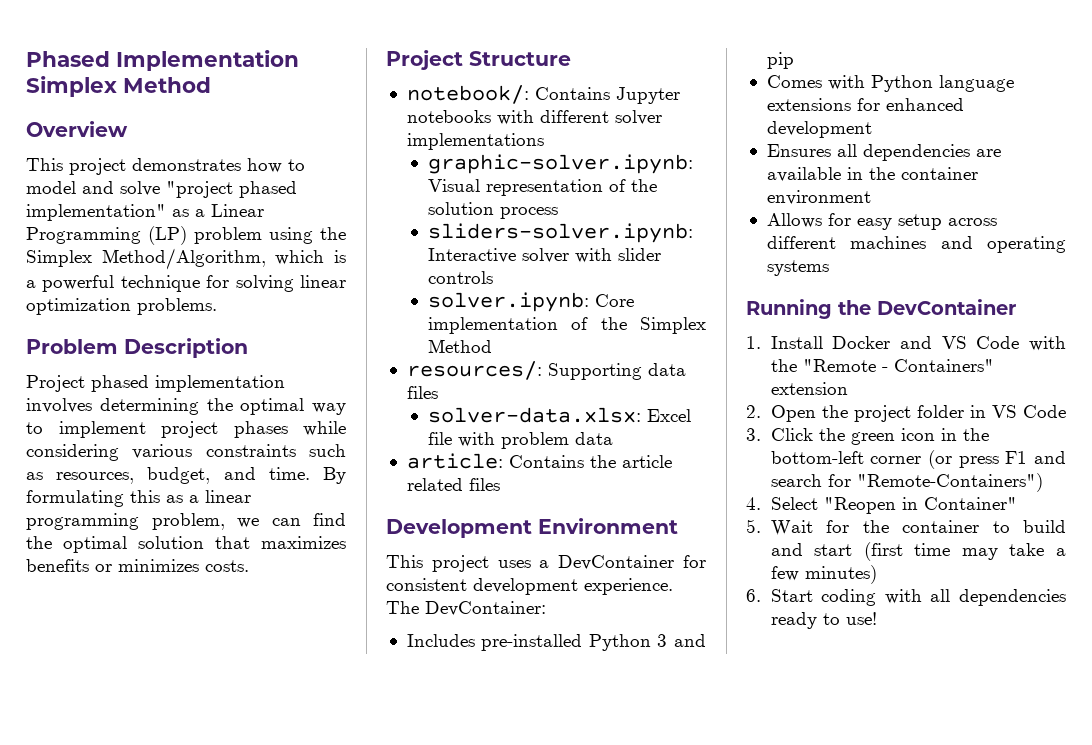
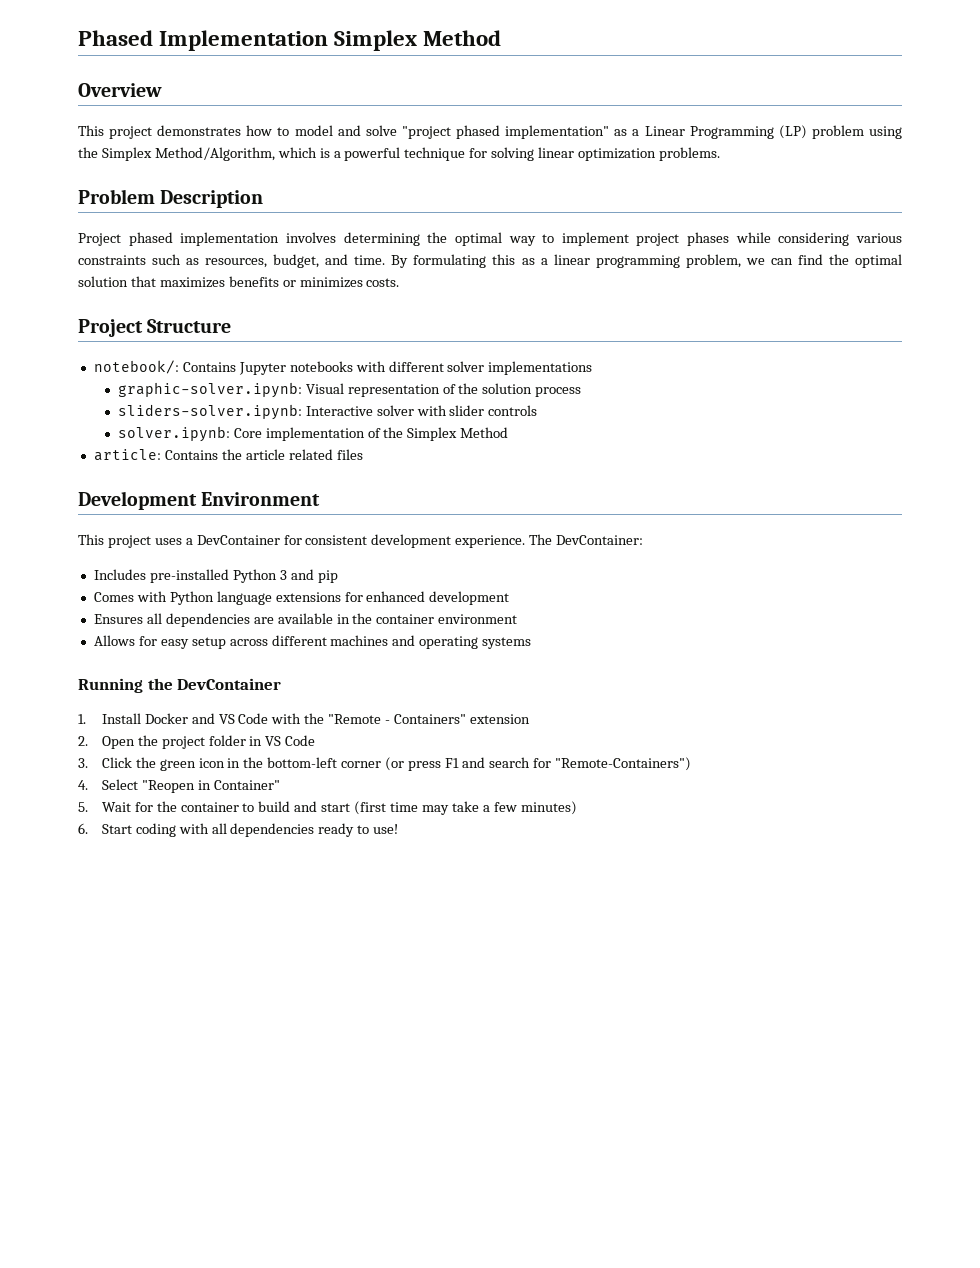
- resources/: Supporting data files
- solver-data.xlsx: Excel file with problem data

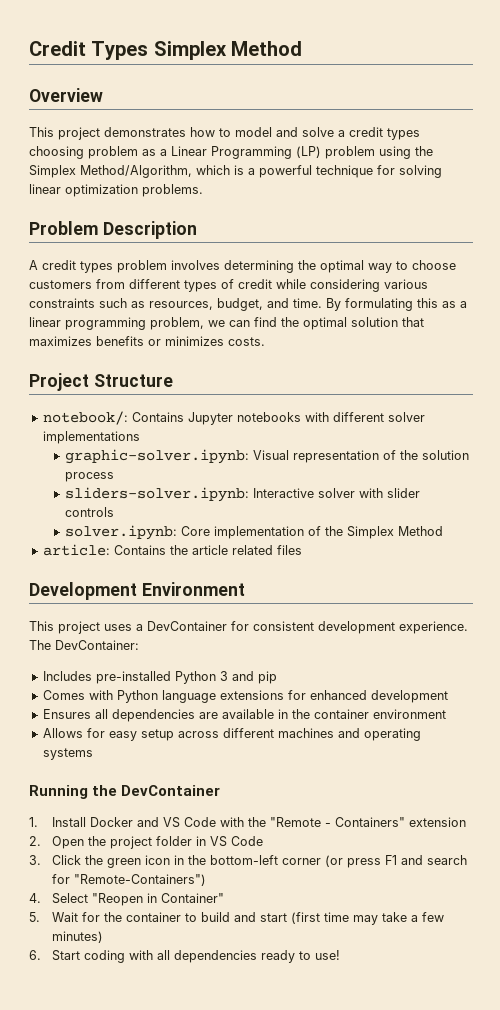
- Phased Implementation Simplex Method
+ Credit Types Simplex Method
- This project demonstrates how to model and solve "project phased implementation" as a Linear Programming (LP) problem using the Simplex Method/Algorithm, which is a powerful technique for solving linear optimization problems.
+ This project demonstrates how to model and solve a credit types choosing problem as a Linear Programming (LP) problem using the Simplex Method/Algorithm, which is a powerful technique for solving linear optimization problems.
- Project phased implementation involves determining the optimal way to implement project phases while considering various constraints such as resources, budget, and time.
+ A credit types problem involves determining the optimal way to choose customers from different types of credit while considering various constraints such as resources, budget, and time.

